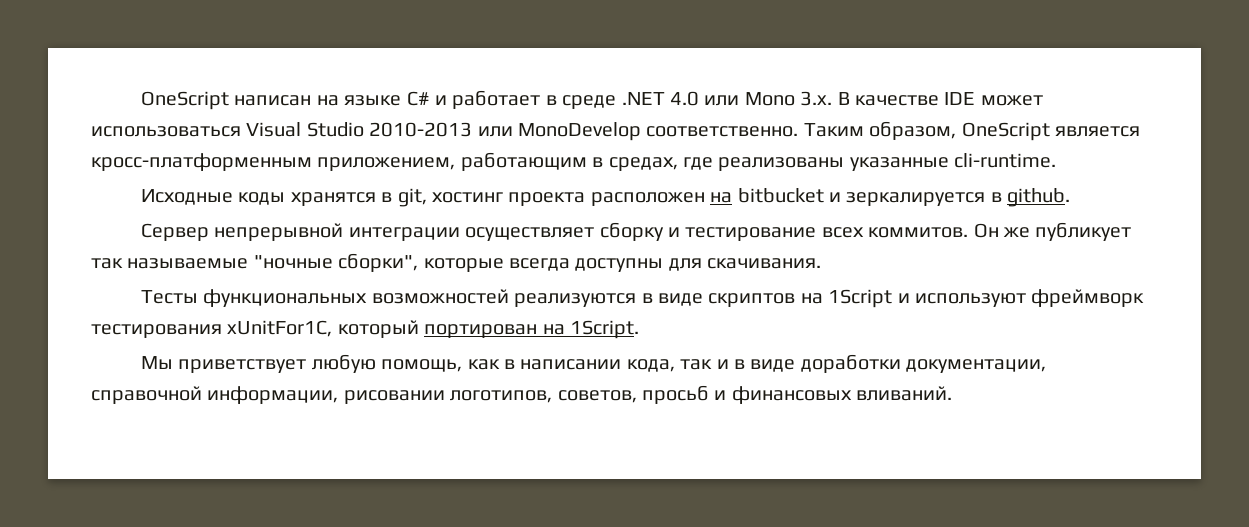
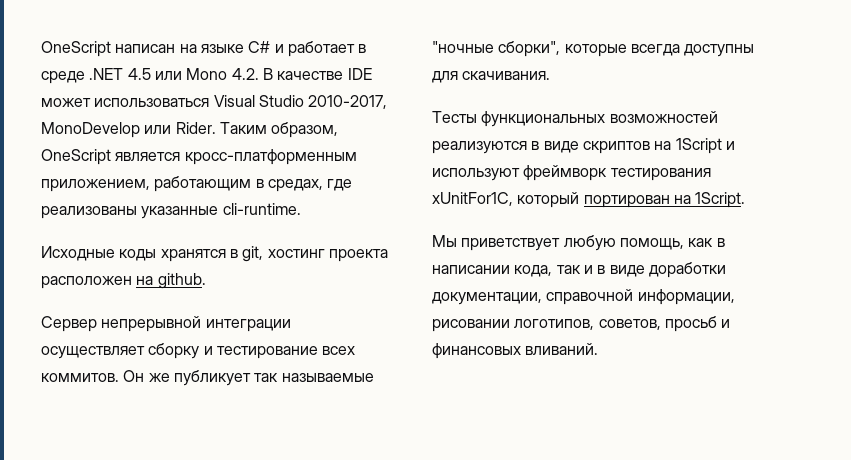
- OneScript написан на языке C# и работает в среде .NET 4.0 или Mono 3.x. В качестве IDE может использоваться Visual Studio 2010-2013 или MonoDevelop соответственно.
+ OneScript написан на языке C# и работает в среде .NET 4.5 или Mono 4.2. В качестве IDE может использоваться Visual Studio 2010-2017, MonoDevelop или Rider.
- Исходные коды хранятся в git, хостинг проекта расположен на bitbucket и зеркалируется в github.
+ Исходные коды хранятся в git, хостинг проекта расположен на github.

